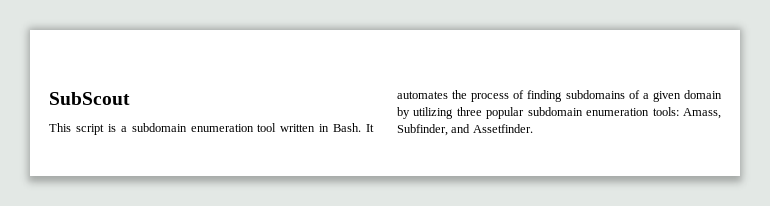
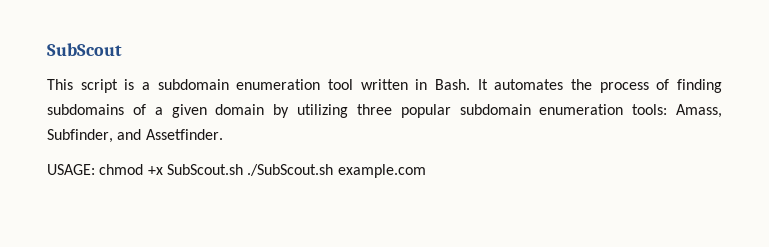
+ USAGE: chmod +x SubScout.sh ./SubScout.sh example.com

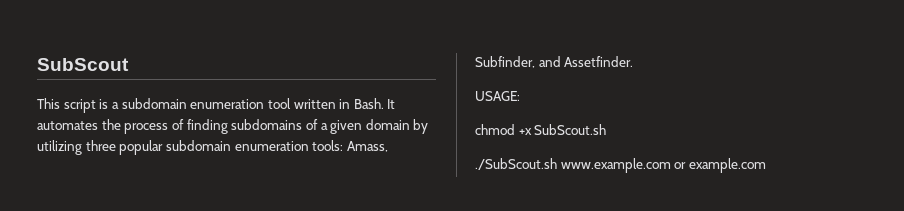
- USAGE: chmod +x SubScout.sh ./SubScout.sh example.com
+ USAGE:
+ chmod +x SubScout.sh
+ ./SubScout.sh www.example.com or example.com

